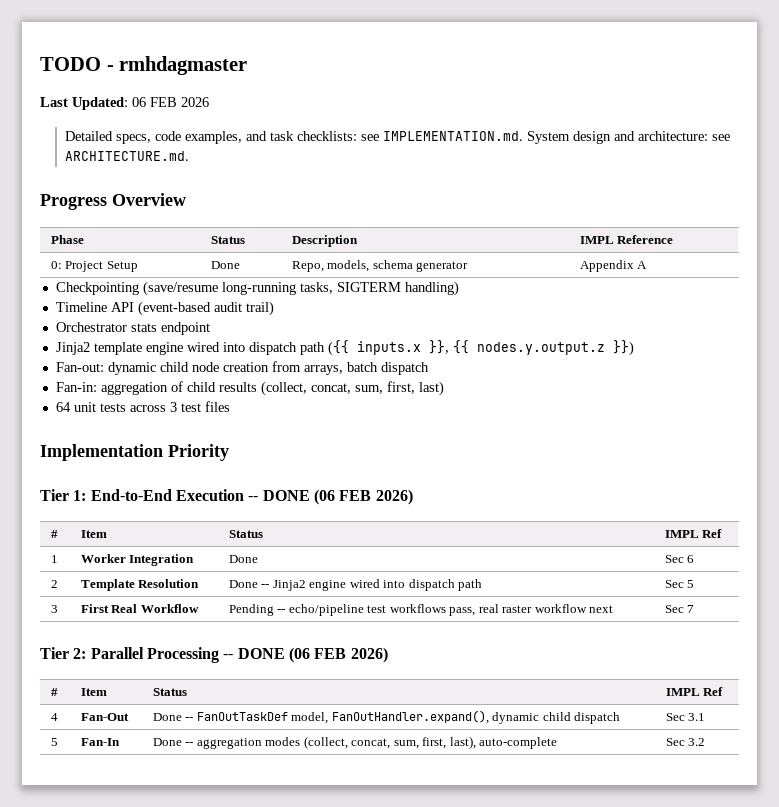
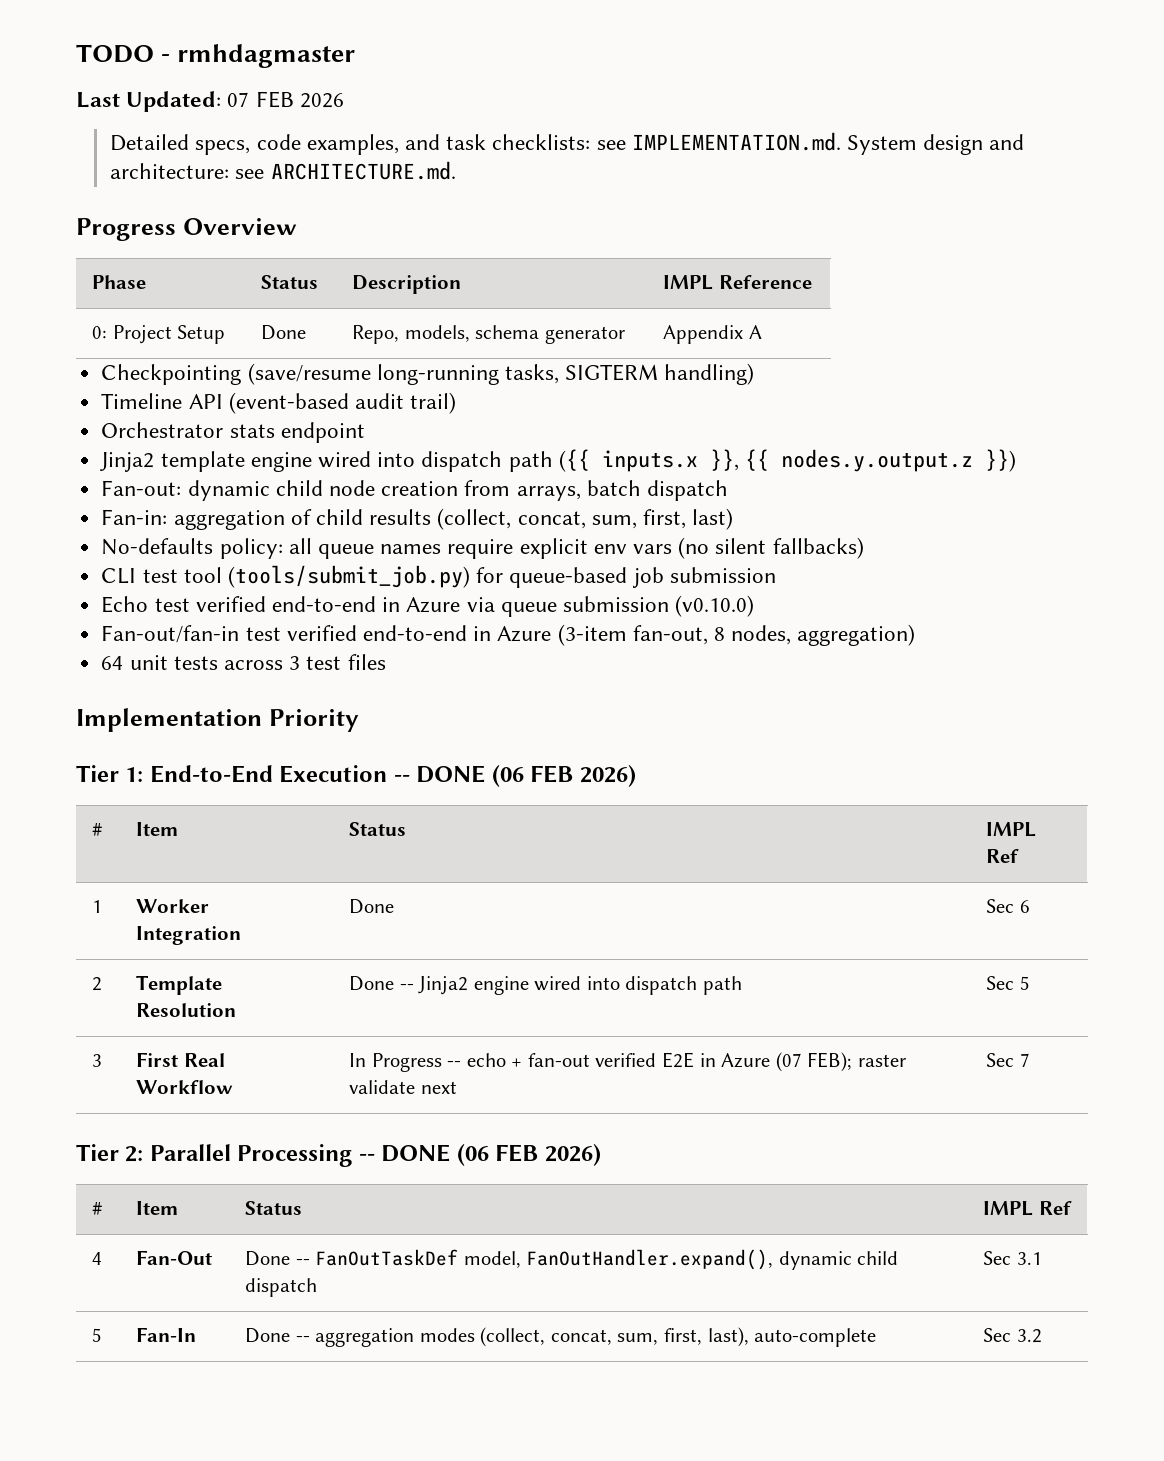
- Last Updated: 06 FEB 2026
+ Last Updated: 07 FEB 2026
+ No-defaults policy: all queue names require explicit env vars (no silent fallbacks)
+ CLI test tool (tools/submit_job.py) for queue-based job submission
+ Echo test verified end-to-end in Azure via queue submission (v0.10.0)
+ Fan-out/fan-in test verified end-to-end in Azure (3-item fan-out, 8 nodes, aggregation)
- 3 | First Real Workflow | Pending -- echo/pipeline test workflows pass, real raster workflow next | Sec 7
+ 3 | First Real Workflow | In Progress -- echo + fan-out verified E2E in Azure (07 FEB); raster validate next | Sec 7

